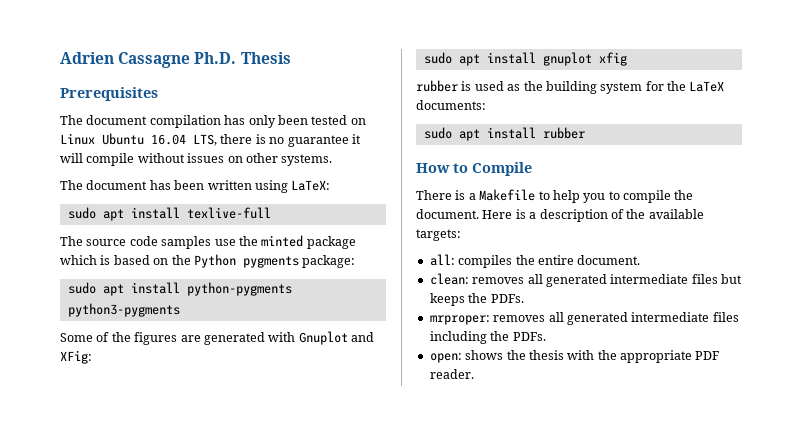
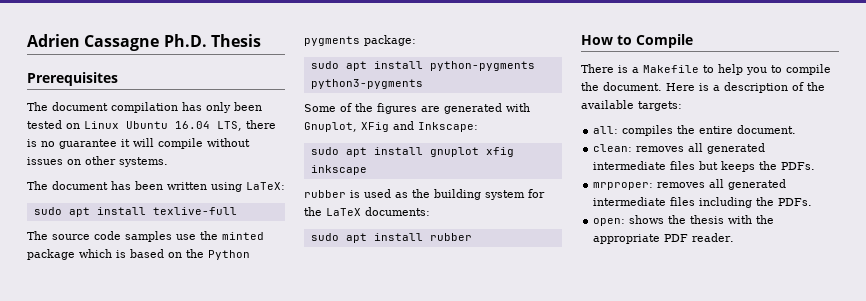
- Some of the figures are generated with Gnuplot and XFig:
+ Some of the figures are generated with Gnuplot, XFig and Inkscape:
- sudo apt install gnuplot xfig
+ sudo apt install gnuplot xfig inkscape

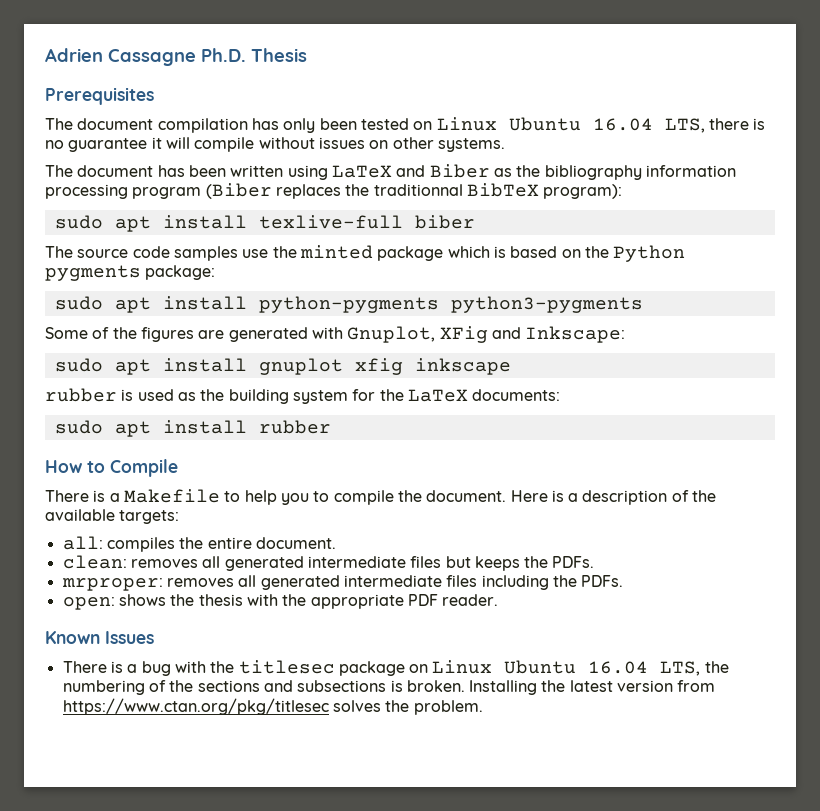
- The document has been written using LaTeX:
+ The document has been written using LaTeX and Biber as the bibliography information processing program (Biber replaces the traditionnal BibTeX program):
- sudo apt install texlive-full
+ sudo apt install texlive-full biber
+ Known Issues
+ There is a bug with the titlesec package on Linux Ubuntu 16.04 LTS, the numbering of the sections and subsections is broken. Installing the latest version from https://www.ctan.org/pkg/titlesec solves the problem.

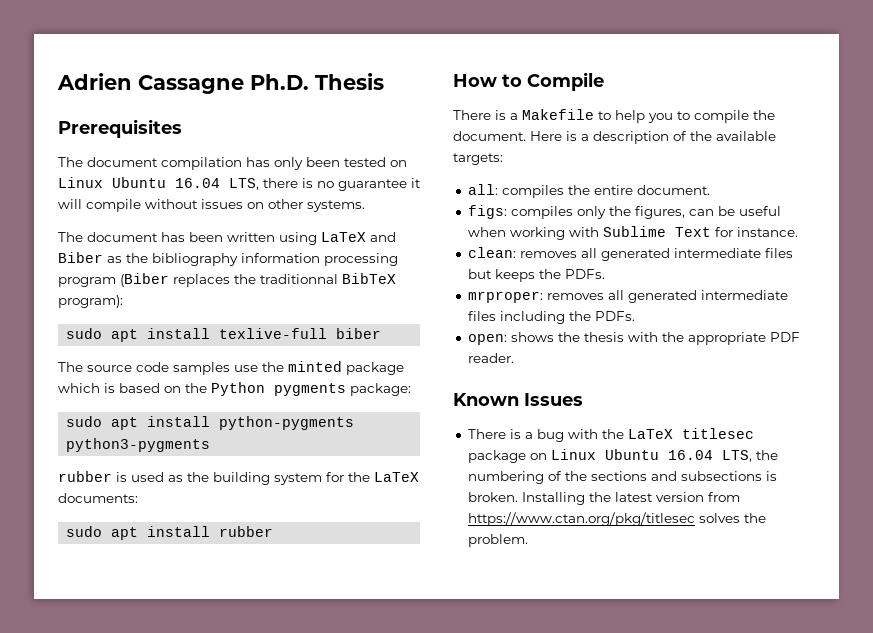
- Some of the figures are generated with Gnuplot, XFig and Inkscape:
- sudo apt install gnuplot xfig inkscape
+ figs: compiles only the figures, can be useful when working with Sublime Text for instance.
- There is a bug with the titlesec package on Linux Ubuntu 16.04 LTS, the numbering of the sections and subsections is broken.
+ There is a bug with the LaTeX titlesec package on Linux Ubuntu 16.04 LTS, the numbering of the sections and subsections is broken.

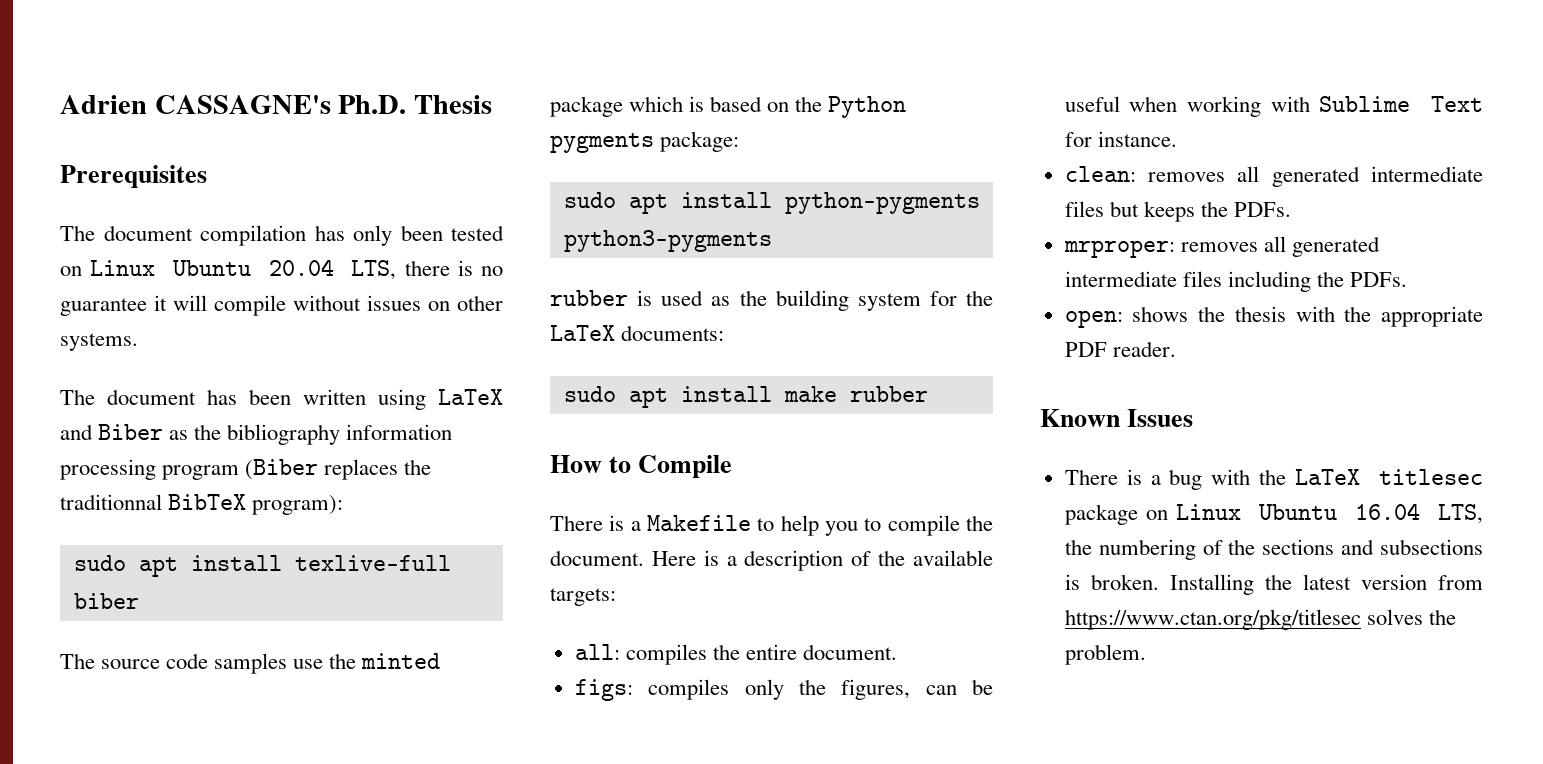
- Adrien Cassagne Ph.D. Thesis
+ Adrien CASSAGNE's Ph.D. Thesis
- The document compilation has only been tested on Linux Ubuntu 16.04 LTS, there is no guarantee it will compile without issues on other systems.
+ The document compilation has only been tested on Linux Ubuntu 20.04 LTS, there is no guarantee it will compile without issues on other systems.
- sudo apt install rubber
+ sudo apt install make rubber

